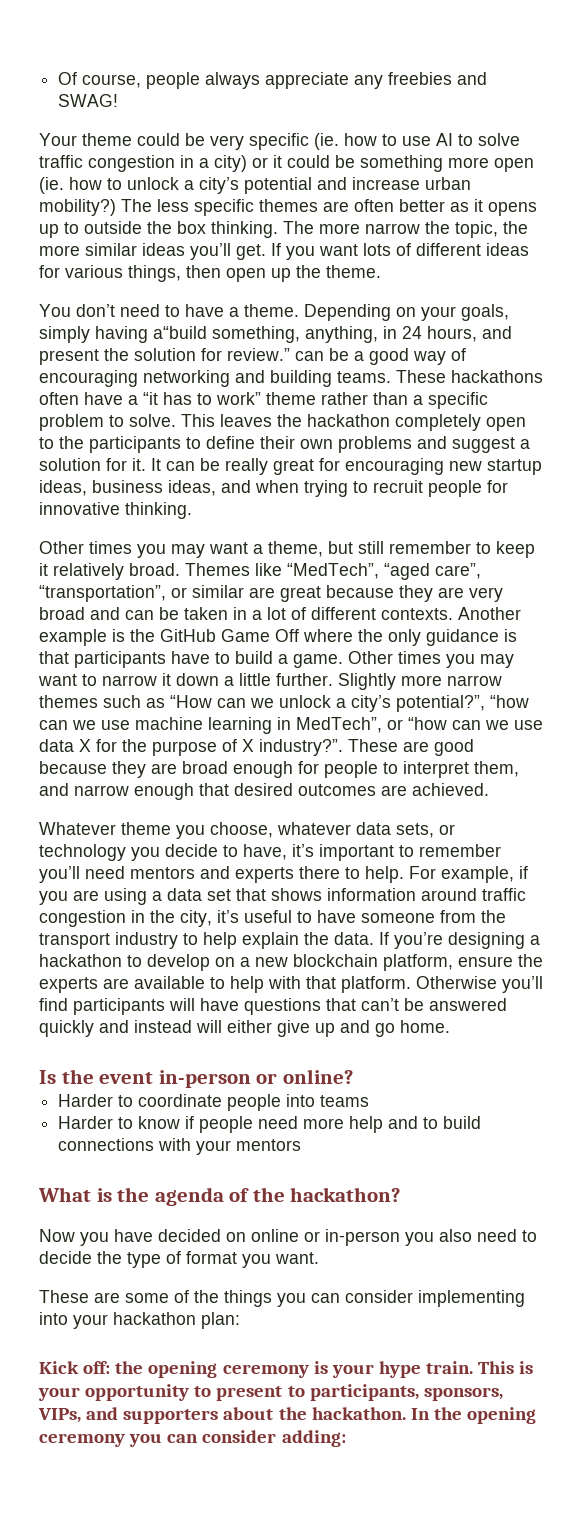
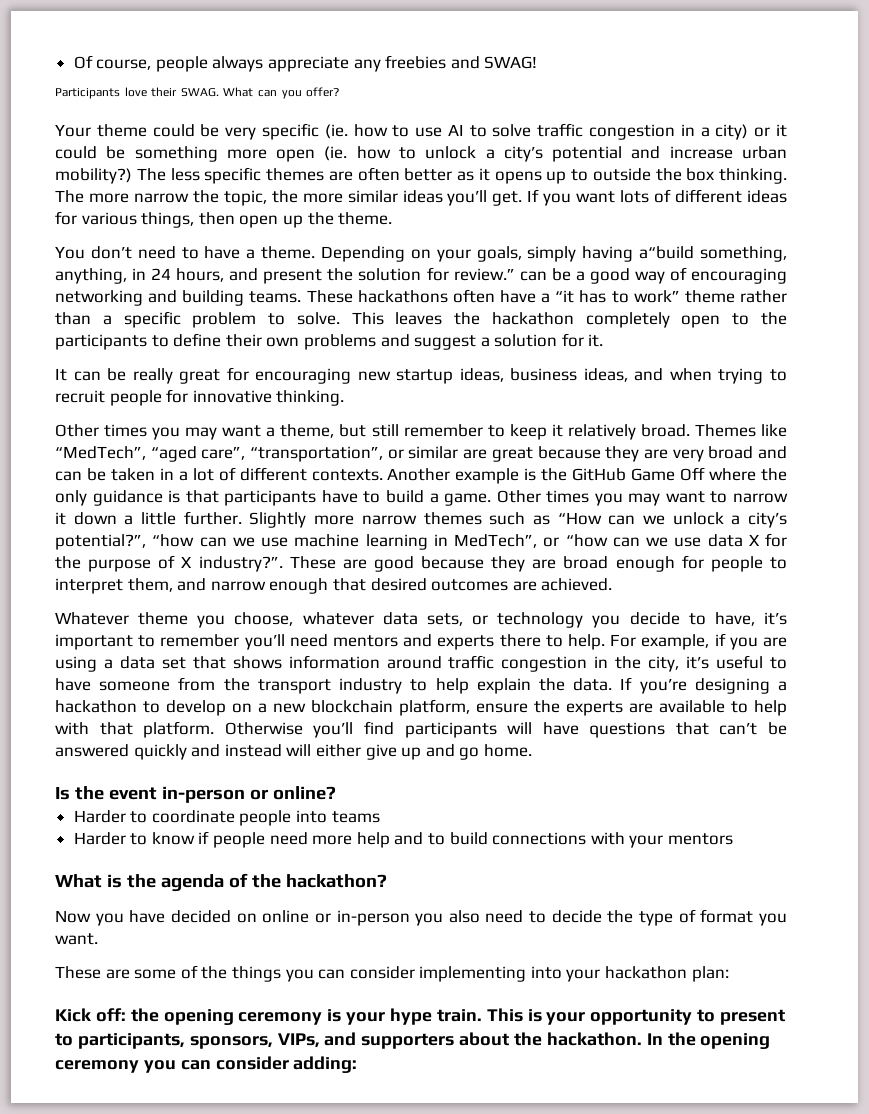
+ Participants love their SWAG. What can you offer?
- This leaves the hackathon completely open to the participants to define their own problems and suggest a solution for it. It can be really great for encouraging new startup ideas, business ideas, and when trying to recruit people for innovative thinking.
+ This leaves the hackathon completely open to the participants to define their own problems and suggest a solution for it.
+ It can be really great for encouraging new startup ideas, business ideas, and when trying to recruit people for innovative thinking.

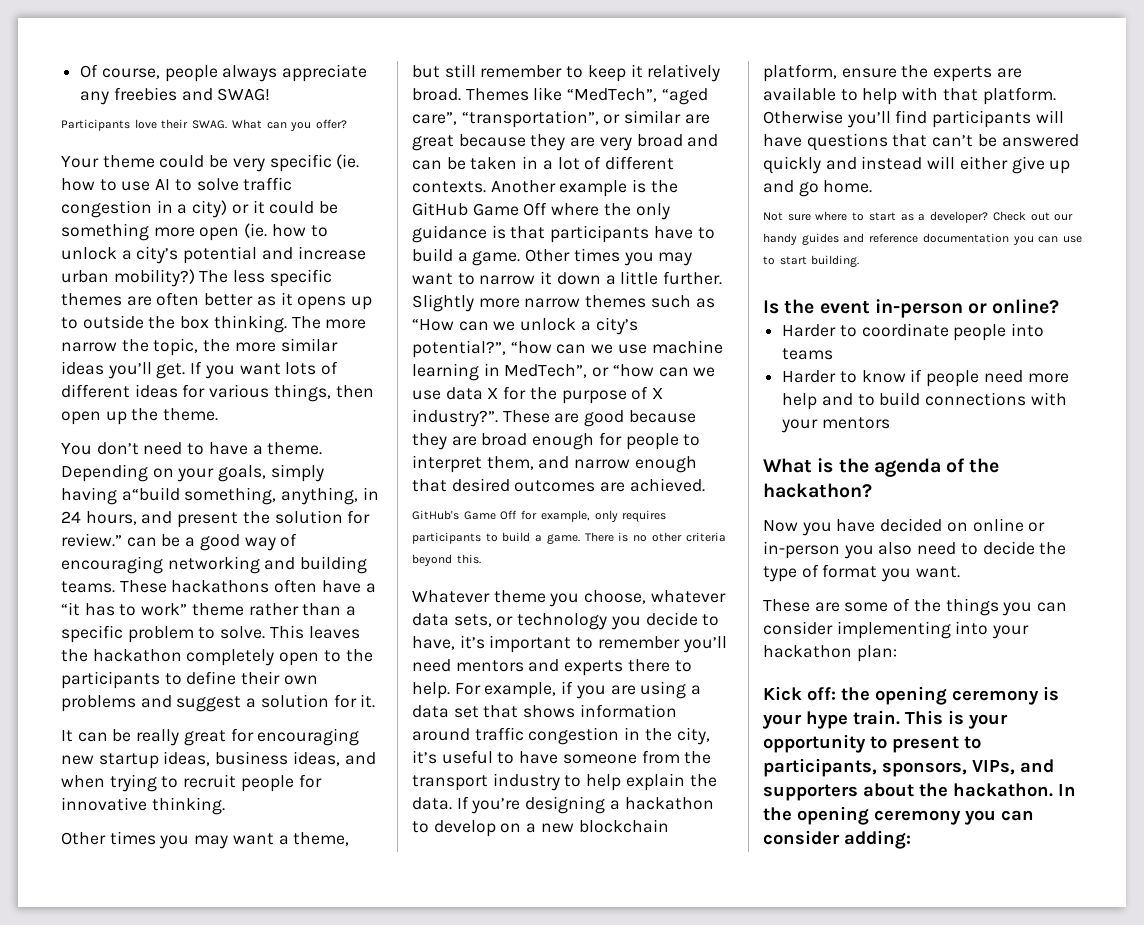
+ GitHub's Game Off for example, only requires participants to build a game. There is no other criteria beyond this.
+ Not sure where to start as a developer? Check out our handy guides and reference documentation you can use to start building.

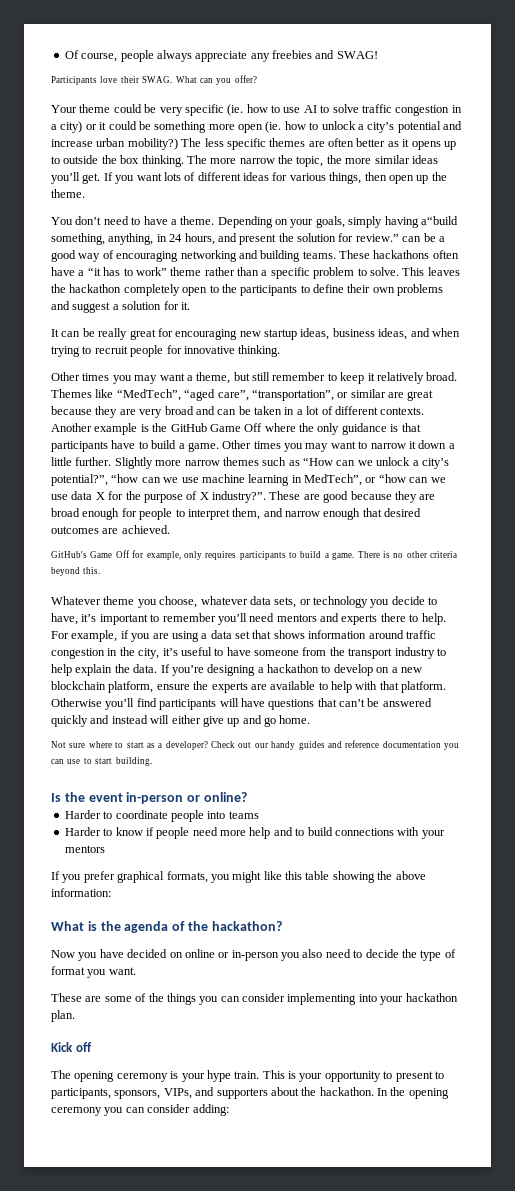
+ If you prefer graphical formats, you might like this table showing the above information:
- These are some of the things you can consider implementing into your hackathon plan:
+ These are some of the things you can consider implementing into your hackathon plan.
- Kick off: the opening ceremony is your hype train.
+ Kick off
+ The opening ceremony is your hype train.

